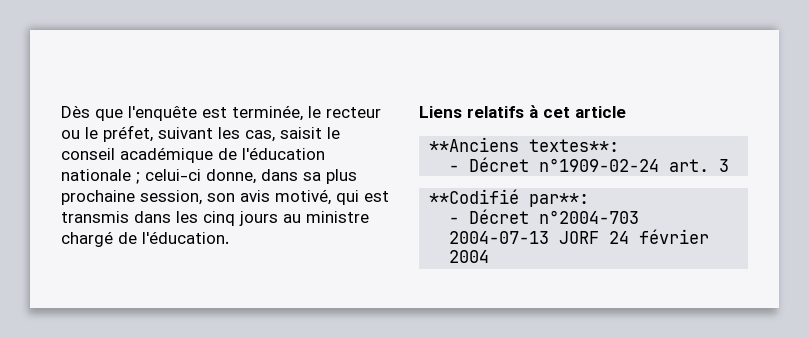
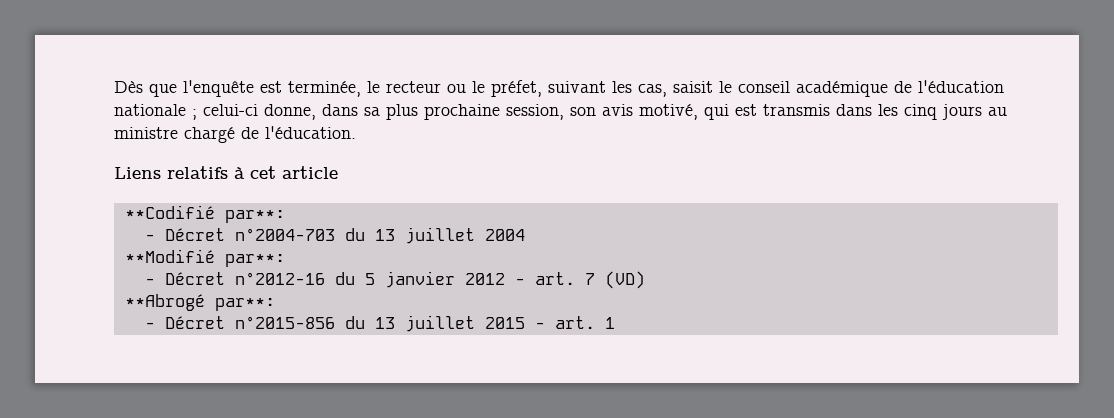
- **Anciens textes**:
- - Décret n°1909-02-24 art. 3
- - Décret n°2004-703 2004-07-13 JORF 24 février 2004
+ - Décret n°2004-703 du 13 juillet 2004
+ **Modifié par**:
+ - Décret n°2012-16 du 5 janvier 2012 - art. 7 (VD)
+ **Abrogé par**:
+ - Décret n°2015-856 du 13 juillet 2015 - art. 1

